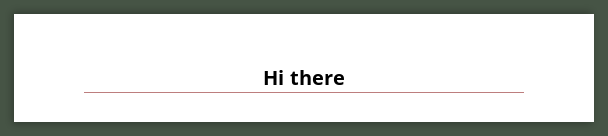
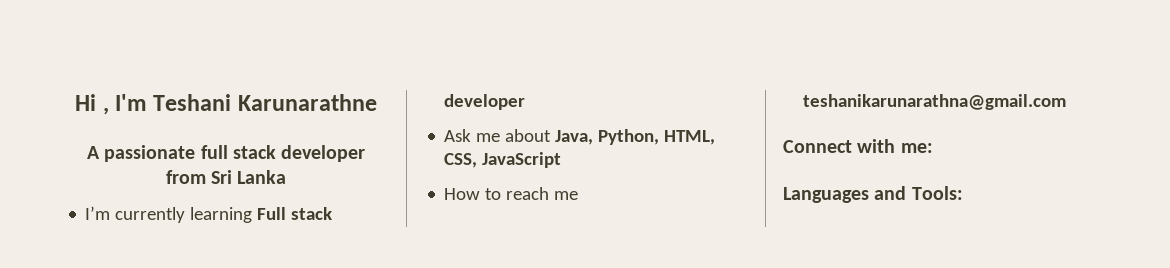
- Hi there
+ Hi , I'm Teshani Karunarathne
+ A passionate full stack developer from Sri Lanka
+ I’m currently learning Full stack developer
+ Ask me about Java, Python, HTML, CSS, JavaScript
+ How to reach me teshanikarunarathna@gmail.com
+ Connect with me:
+ Languages and Tools:

